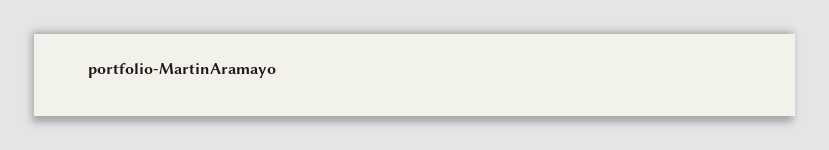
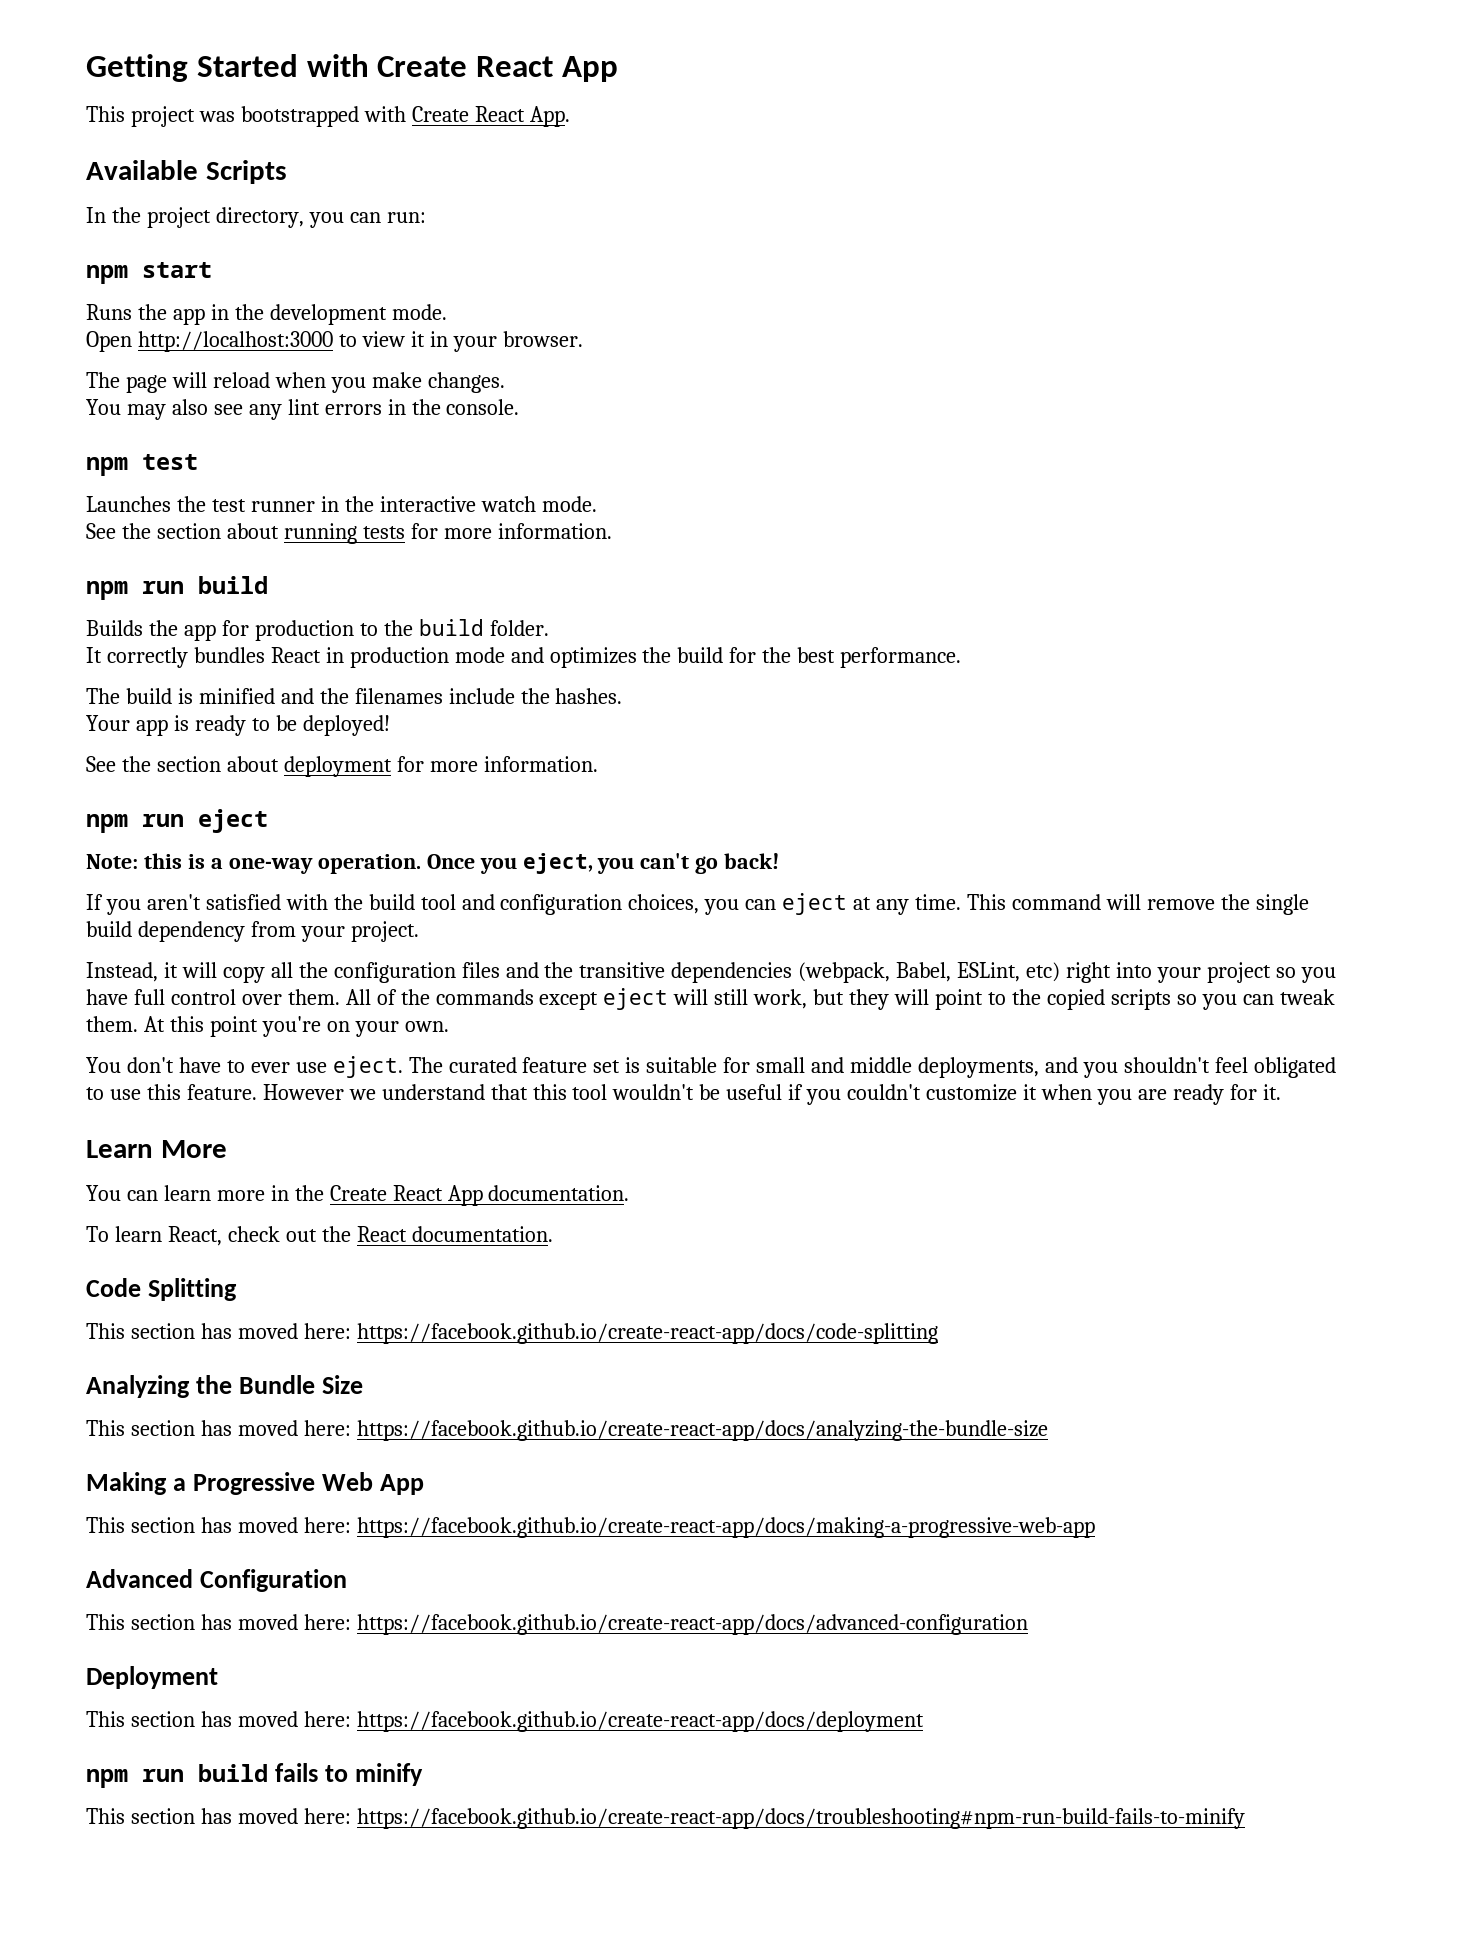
- portfolio-MartinAramayo
+ Getting Started with Create React App
+ This project was bootstrapped with Create React App.
+ Available Scripts
+ In the project directory, you can run:
+ npm start
+ Runs the app in the development mode.
+ Open http://localhost:3000 to view it in your browser.
+ The page will reload when you make changes.
+ You may also see any lint errors in the console.
+ npm test
+ Launches the test runner in the interactive watch mode.
+ See the section about running tests for more information.
+ npm run build
+ Builds the app for production to the build folder.
+ It correctly bundles React in production mode and optimizes the build for the best performance.
+ The build is minified and the filenames include the hashes.
+ Your app is ready to be deployed!
+ See the section about deployment for more information.
+ npm run eject
+ Note: this is a one-way operation. Once you eject, you can't go back!
+ If you aren't satisfied with the build tool and configuration choices, you can eject at any time. This command will remove the single build dependency from your project.
+ Instead, it will copy all the configuration files and the transitive dependencies (webpack, Babel, ESLint, etc) right into your project so you have full control over them. All of the commands except eject will still work, but they will point to the copied scripts so you can tweak them. At this point you're on your own.
+ You don't have to ever use eject. The curated feature set is suitable for small and middle deployments, and you shouldn't feel obligated to use this feature. However we understand that this tool wouldn't be useful if you couldn't customize it when you are ready for it.
+ Learn More
+ You can learn more in the Create React App documentation.
+ To learn React, check out the React documentation.
+ Code Splitting
+ This section has moved here: https://facebook.github.io/create-react-app/docs/code-splitting
+ Analyzing the Bundle Size
+ This section has moved here: https://facebook.github.io/create-react-app/docs/analyzing-the-bundle-size
+ Making a Progressive Web App
+ This section has moved here: https://facebook.github.io/create-react-app/docs/making-a-progressive-web-app
+ Advanced Configuration
+ This section has moved here: https://facebook.github.io/create-react-app/docs/advanced-configuration
+ Deployment
+ This section has moved here: https://facebook.github.io/create-react-app/docs/deployment
+ npm run build fails to minify
+ This section has moved here: https://facebook.github.io/create-react-app/docs/troubleshooting#npm-run-build-fails-to-minify

